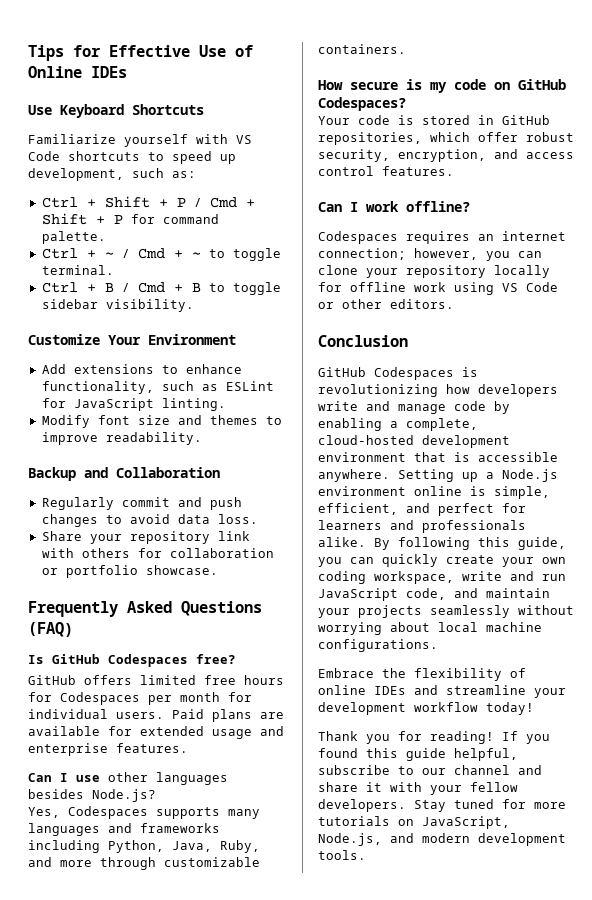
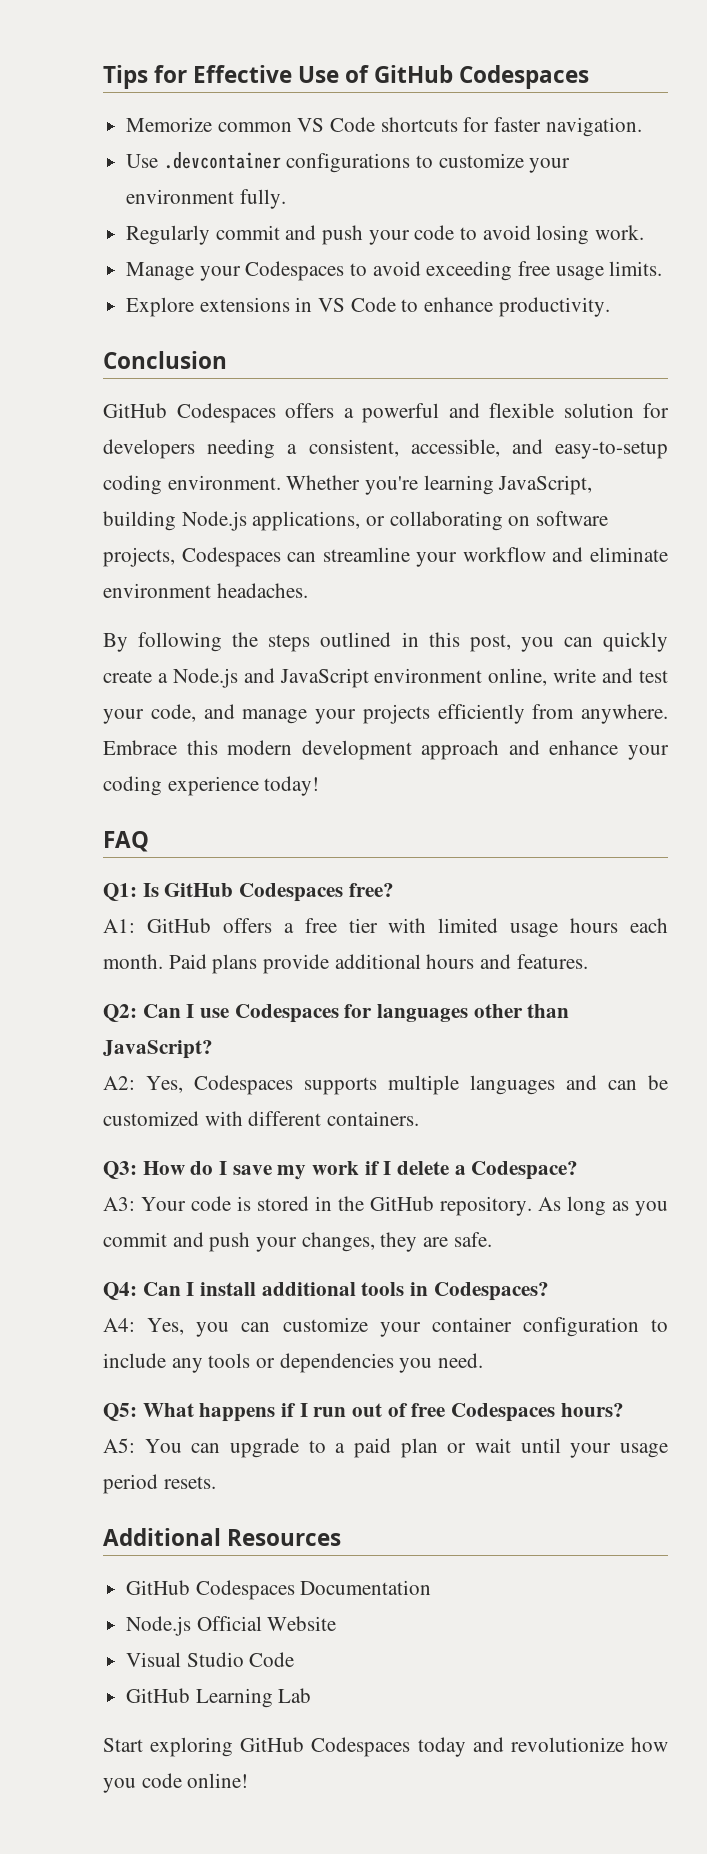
- Tips for Effective Use of Online IDEs
- Use Keyboard Shortcuts
- Familiarize yourself with VS Code shortcuts to speed up development, such as:
- Ctrl + Shift + P / Cmd + Shift + P for command palette.
- Ctrl + ~ / Cmd + ~ to toggle terminal.
- Ctrl + B / Cmd + B to toggle sidebar visibility.
- Customize Your Environment
- Add extensions to enhance functionality, such as ESLint for JavaScript linting.
- Modify font size and themes to improve readability.
- Backup and Collaboration
- Regularly commit and push changes to avoid data loss.
- Share your repository link with others for collaboration or portfolio showcase.
- Frequently Asked Questions (FAQ)
- Is GitHub Codespaces free?
+ Tips for Effective Use of GitHub Codespaces
+ Memorize common VS Code shortcuts for faster navigation.
+ Use .devcontainer configurations to customize your environment fully.
+ Regularly commit and push your code to avoid losing work.
+ Manage your Codespaces to avoid exceeding free usage limits.
+ Explore extensions in VS Code to enhance productivity.
+ Conclusion
+ GitHub Codespaces offers a powerful and flexible solution for developers needing a consistent, accessible, and easy-to-setup coding environment. Whether you're learning JavaScript, building Node.js applications, or collaborating on software projects, Codespaces can streamline your workflow and eliminate environment headaches.
+ By following the steps outlined in this post, you can quickly create a Node.js and JavaScript environment online, write and test your code, and manage your projects efficiently from anywhere. Embrace this modern development approach and enhance your coding experience today!
+ FAQ
+ Q1: Is GitHub Codespaces free?
- GitHub offers limited free hours for Codespaces per month for individual users. Paid plans are available for extended usage and enterprise features.
- Can I use other languages besides Node.js?
- Yes, Codespaces supports many languages and frameworks including Python, Java, Ruby, and more through customizable containers.
- How secure is my code on GitHub Codespaces?
- Your code is stored in GitHub repositories, which offer robust security, encryption, and access control features.
- Can I work offline?
- Codespaces requires an internet connection; however, you can clone your repository locally for offline work using VS Code or other editors.
- Conclusion
- GitHub Codespaces is revolutionizing how developers write and manage code by enabling a complete, cloud-hosted development environment that is accessible anywhere. Setting up a Node.js environment online is simple, efficient, and perfect for learners and professionals alike. By following this guide, you can quickly create your own coding workspace, write and run JavaScript code, and maintain your projects seamlessly without worrying about local machine configurations.
- Embrace the flexibility of online IDEs and streamline your development workflow today!
- Thank you for reading! If you found this guide helpful, subscribe to our channel and share it with your fellow developers. Stay tuned for more tutorials on JavaScript, Node.js, and modern development tools.
+ A1: GitHub offers a free tier with limited usage hours each month. Paid plans provide additional hours and features.
+ Q2: Can I use Codespaces for languages other than JavaScript?
+ A2: Yes, Codespaces supports multiple languages and can be customized with different containers.
+ Q3: How do I save my work if I delete a Codespace?
+ A3: Your code is stored in the GitHub repository. As long as you commit and push your changes, they are safe.
+ Q4: Can I install additional tools in Codespaces?
+ A4: Yes, you can customize your container configuration to include any tools or dependencies you need.
+ Q5: What happens if I run out of free Codespaces hours?
+ A5: You can upgrade to a paid plan or wait until your usage period resets.
+ Additional Resources
+ GitHub Codespaces Documentation
+ Node.js Official Website
+ Visual Studio Code
+ GitHub Learning Lab
+ Start exploring GitHub Codespaces today and revolutionize how you code online!

